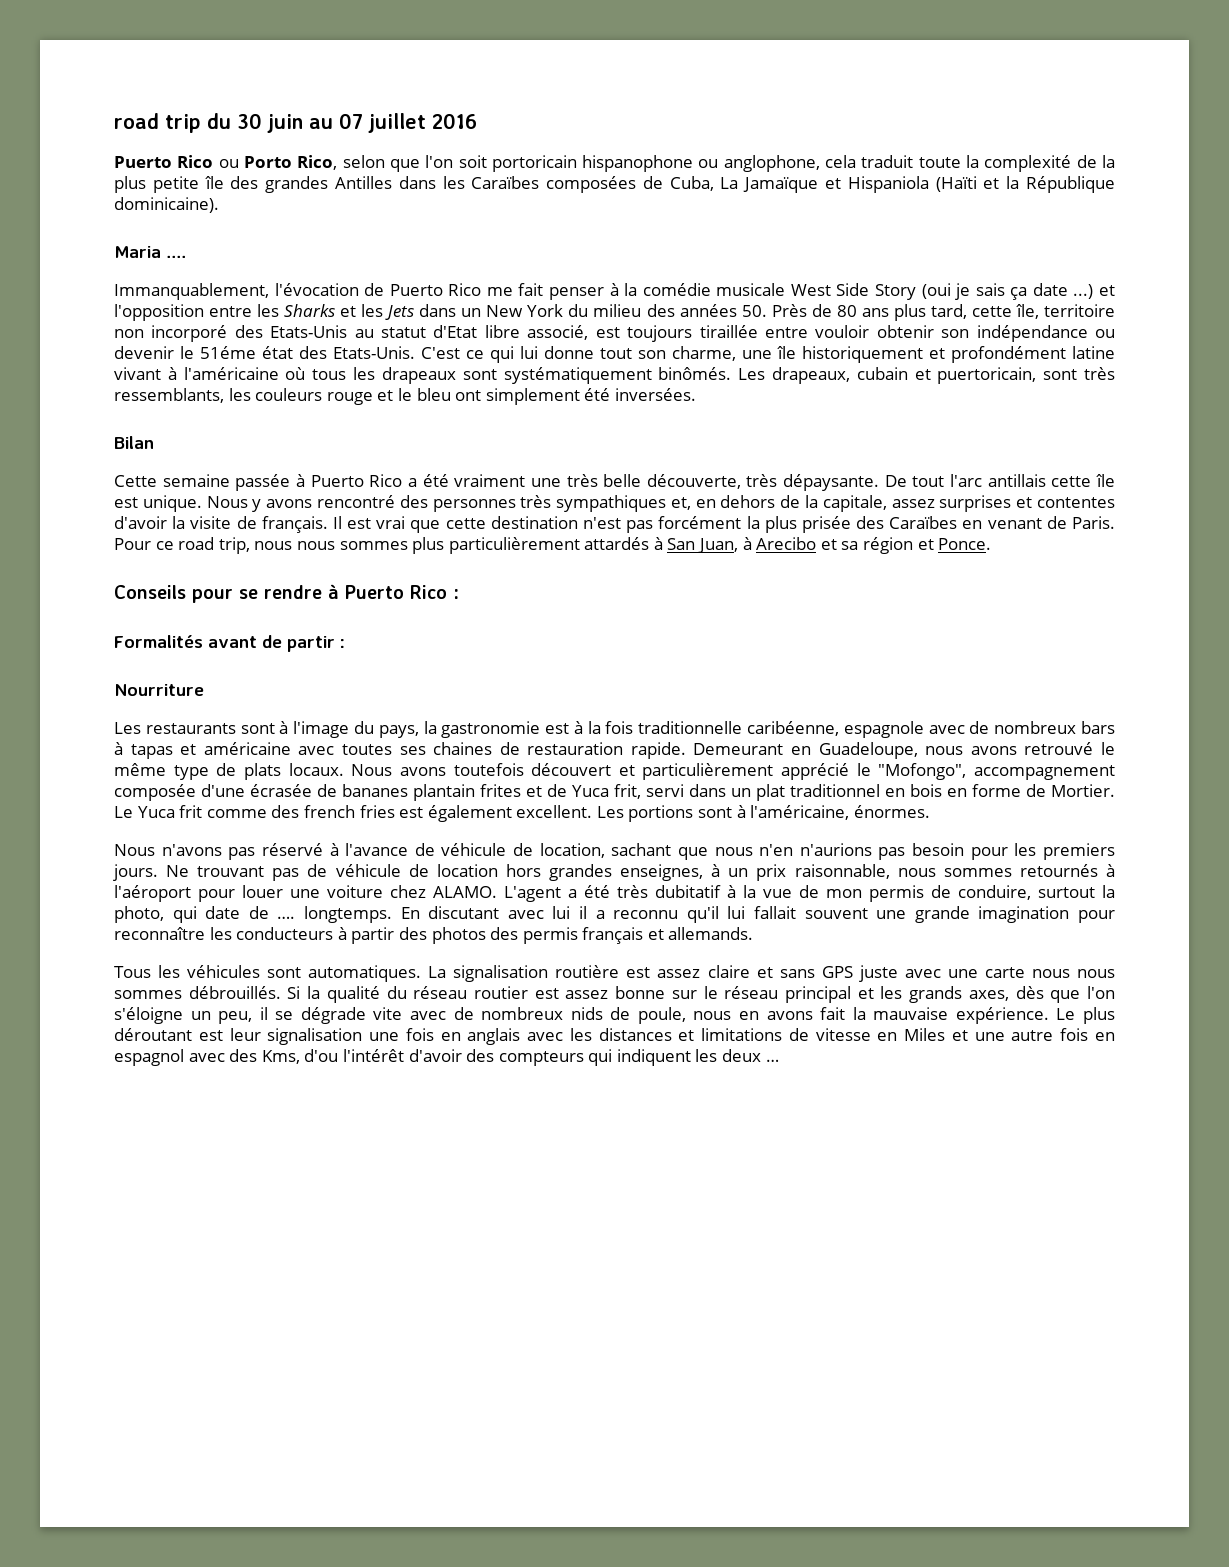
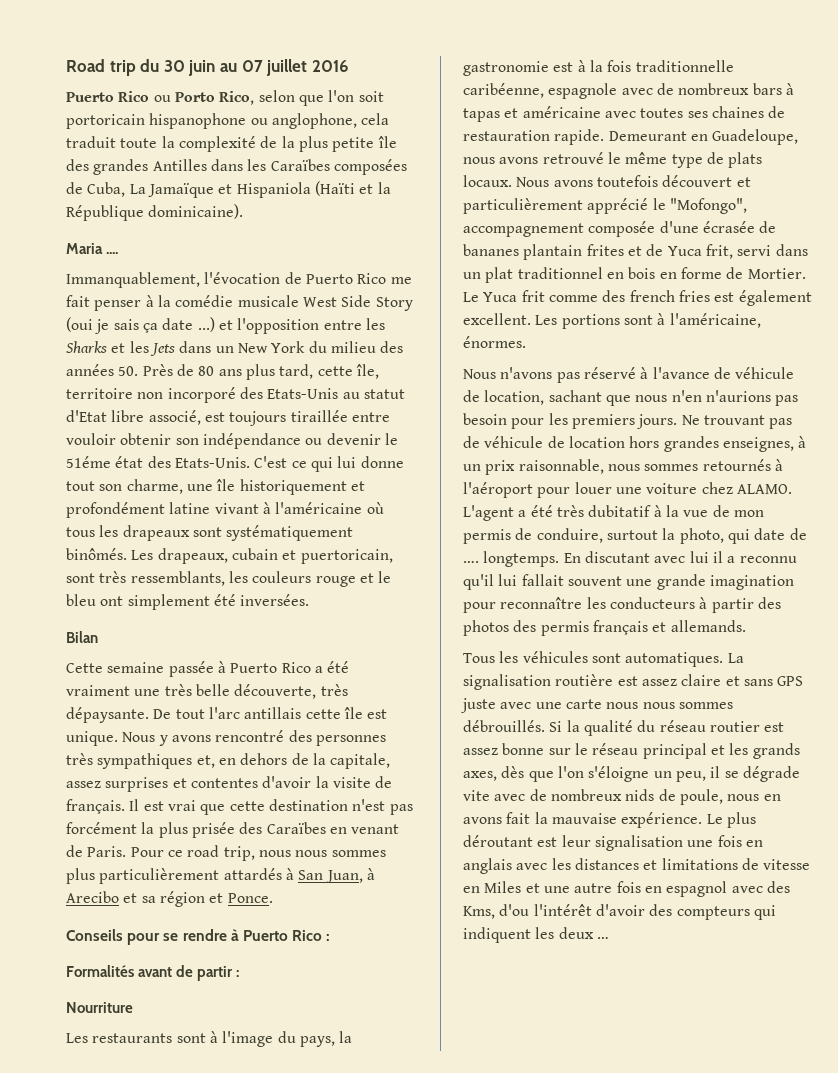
- road trip du 30 juin au 07 juillet 2016
+ Road trip du 30 juin au 07 juillet 2016

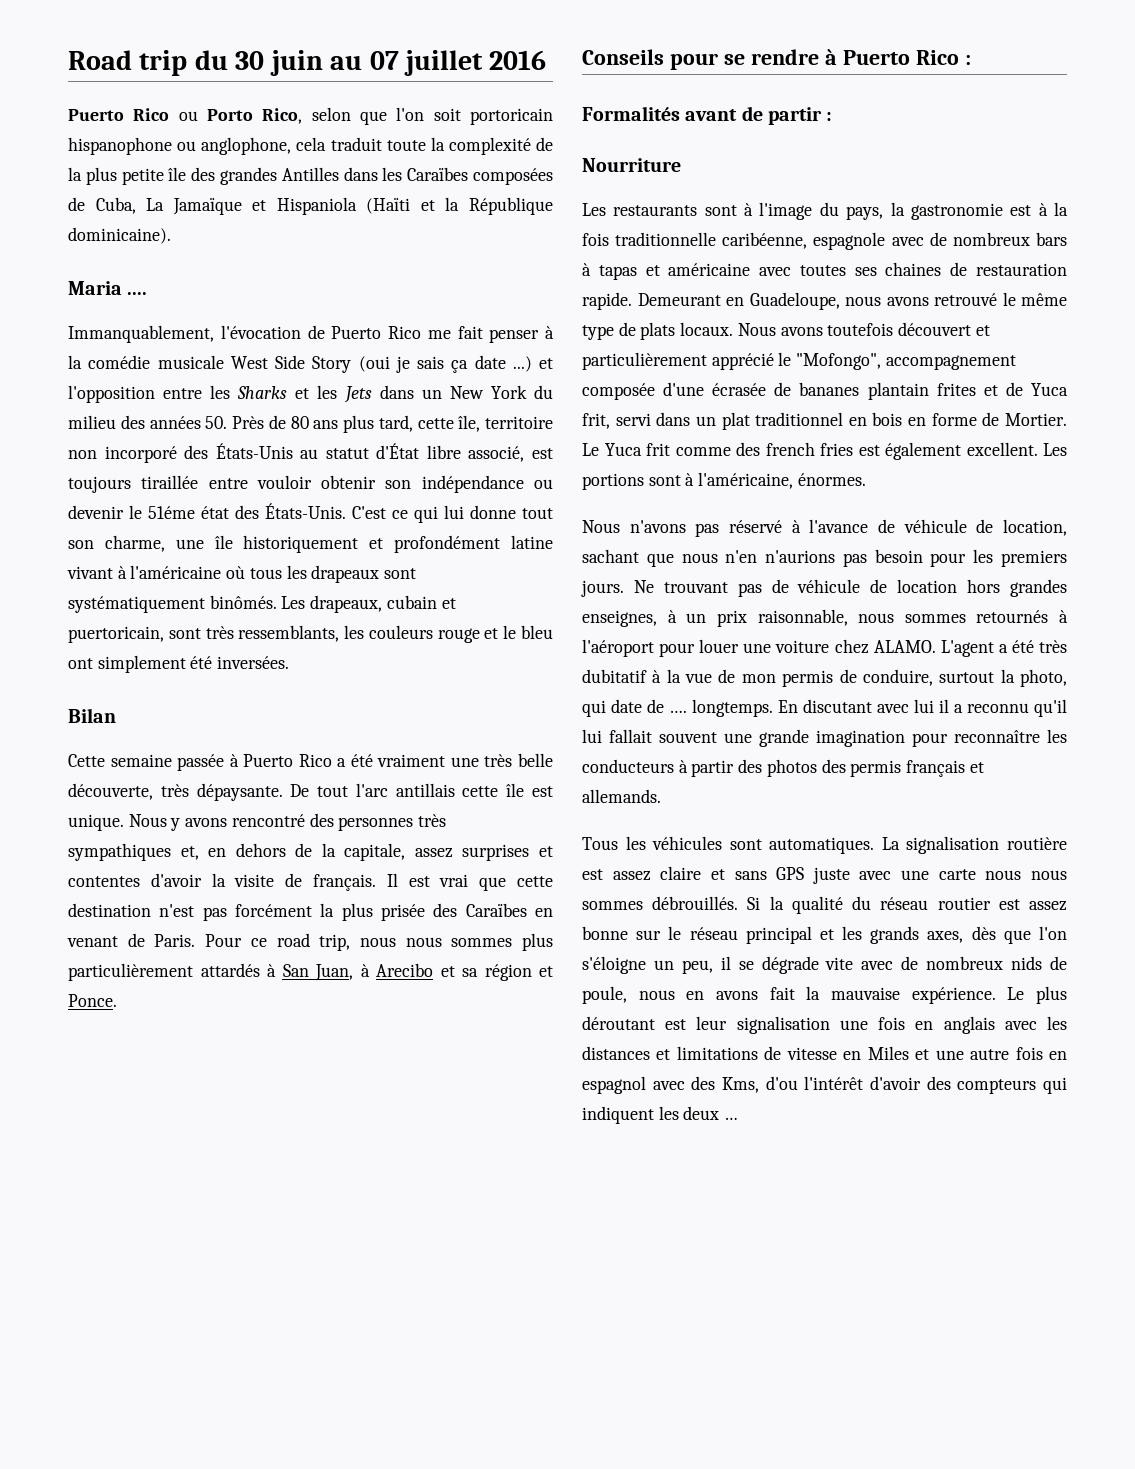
- Immanquablement, l'évocation de Puerto Rico me fait penser à la comédie musicale West Side Story (oui je sais ça date ...) et l'opposition entre les Sharks et les Jets dans un New York du milieu des années 50. Près de 80 ans plus tard, cette île, territoire non incorporé des Etats-Unis au statut d'Etat libre associé, est toujours tiraillée entre vouloir obtenir son indépendance ou devenir le 51éme état des Etats-Unis.
+ Immanquablement, l'évocation de Puerto Rico me fait penser à la comédie musicale West Side Story (oui je sais ça date ...) et l'opposition entre les Sharks et les Jets dans un New York du milieu des années 50. Près de 80 ans plus tard, cette île, territoire non incorporé des États-Unis au statut d'État libre associé, est toujours tiraillée entre vouloir obtenir son indépendance ou devenir le 51éme état des États-Unis.

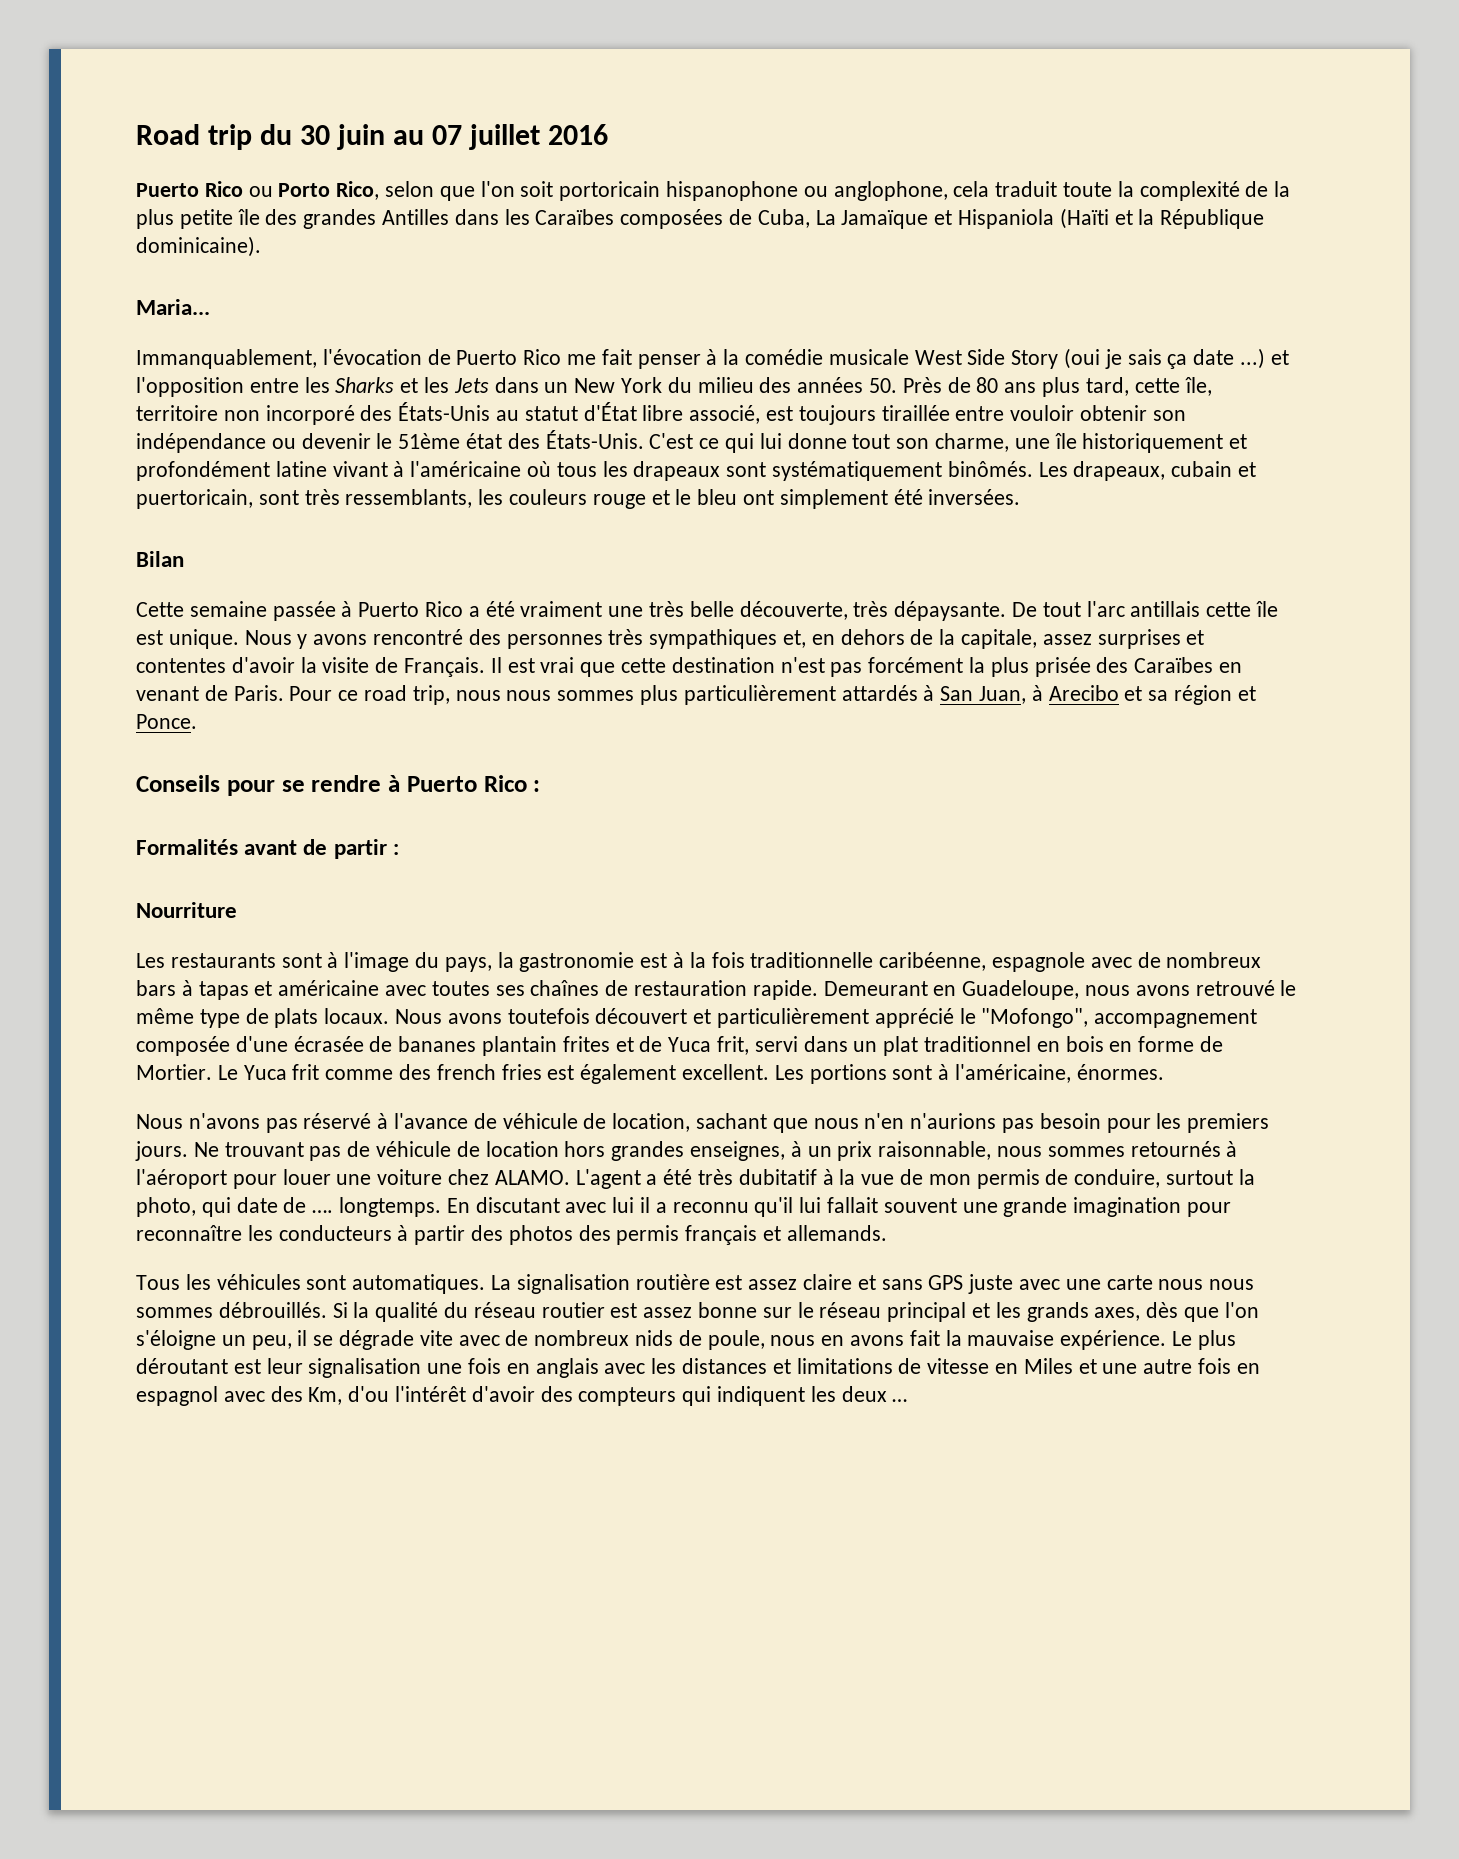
- Maria ....
+ Maria...
- Immanquablement, l'évocation de Puerto Rico me fait penser à la comédie musicale West Side Story (oui je sais ça date ...) et l'opposition entre les Sharks et les Jets dans un New York du milieu des années 50. Près de 80 ans plus tard, cette île, territoire non incorporé des États-Unis au statut d'État libre associé, est toujours tiraillée entre vouloir obtenir son indépendance ou devenir le 51éme état des États-Unis.
+ Immanquablement, l'évocation de Puerto Rico me fait penser à la comédie musicale West Side Story (oui je sais ça date ...) et l'opposition entre les Sharks et les Jets dans un New York du milieu des années 50. Près de 80 ans plus tard, cette île, territoire non incorporé des États-Unis au statut d'État libre associé, est toujours tiraillée entre vouloir obtenir son indépendance ou devenir le 51ème état des États-Unis.
- Nous y avons rencontré des personnes très sympathiques et, en dehors de la capitale, assez surprises et contentes d'avoir la visite de français.
+ Nous y avons rencontré des personnes très sympathiques et, en dehors de la capitale, assez surprises et contentes d'avoir la visite de Français.
- Les restaurants sont à l'image du pays, la gastronomie est à la fois traditionnelle caribéenne, espagnole avec de nombreux bars à tapas et américaine avec toutes ses chaines de restauration rapide.
+ Les restaurants sont à l'image du pays, la gastronomie est à la fois traditionnelle caribéenne, espagnole avec de nombreux bars à tapas et américaine avec toutes ses chaînes de restauration rapide.
- Le plus déroutant est leur signalisation une fois en anglais avec les distances et limitations de vitesse en Miles et une autre fois en espagnol avec des Kms, d'ou l'intérêt d'avoir des compteurs qui indiquent les deux …
+ Le plus déroutant est leur signalisation une fois en anglais avec les distances et limitations de vitesse en Miles et une autre fois en espagnol avec des Km, d'ou l'intérêt d'avoir des compteurs qui indiquent les deux …

